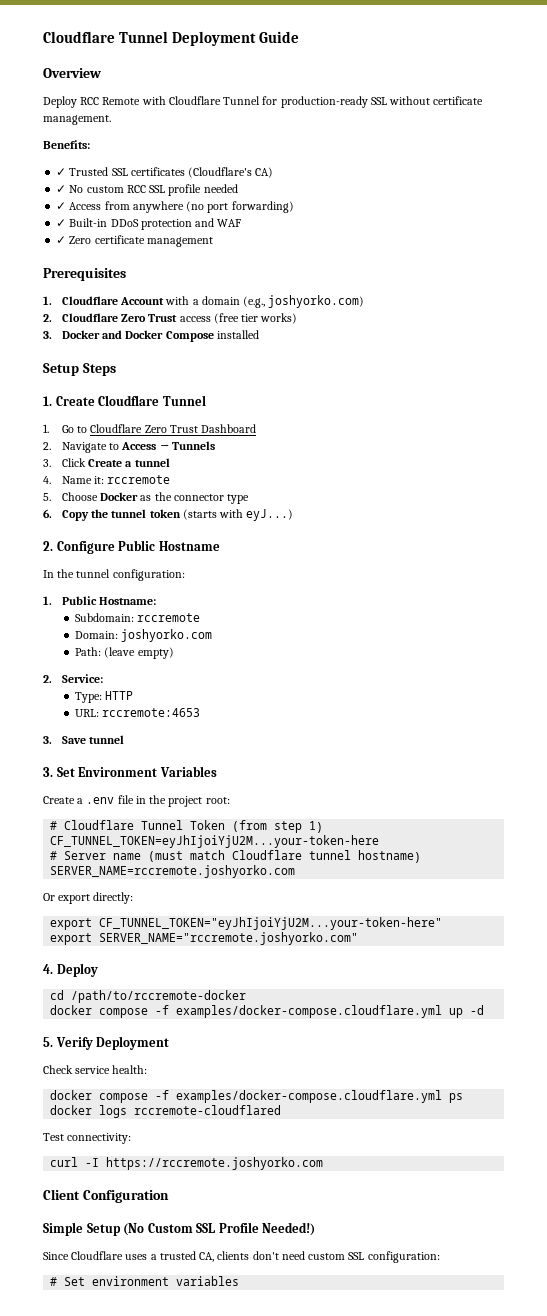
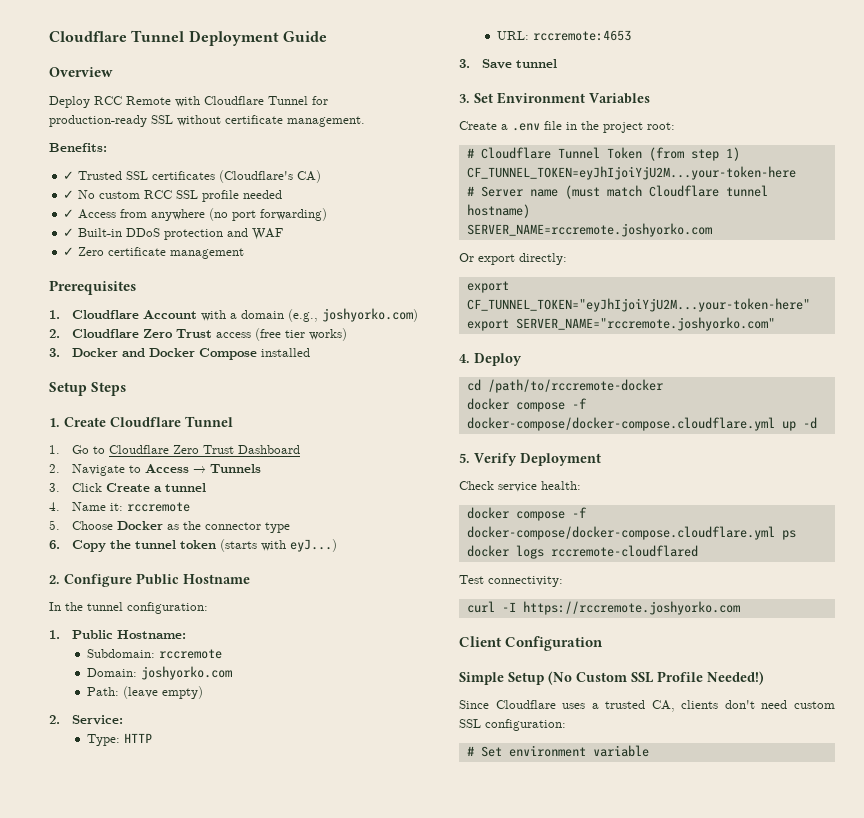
- docker compose -f examples/docker-compose.cloudflare.yml up -d
+ docker compose -f docker-compose/docker-compose.cloudflare.yml up -d
- docker compose -f examples/docker-compose.cloudflare.yml ps
+ docker compose -f docker-compose/docker-compose.cloudflare.yml ps
- # Set environment variables
+ # Set environment variable

